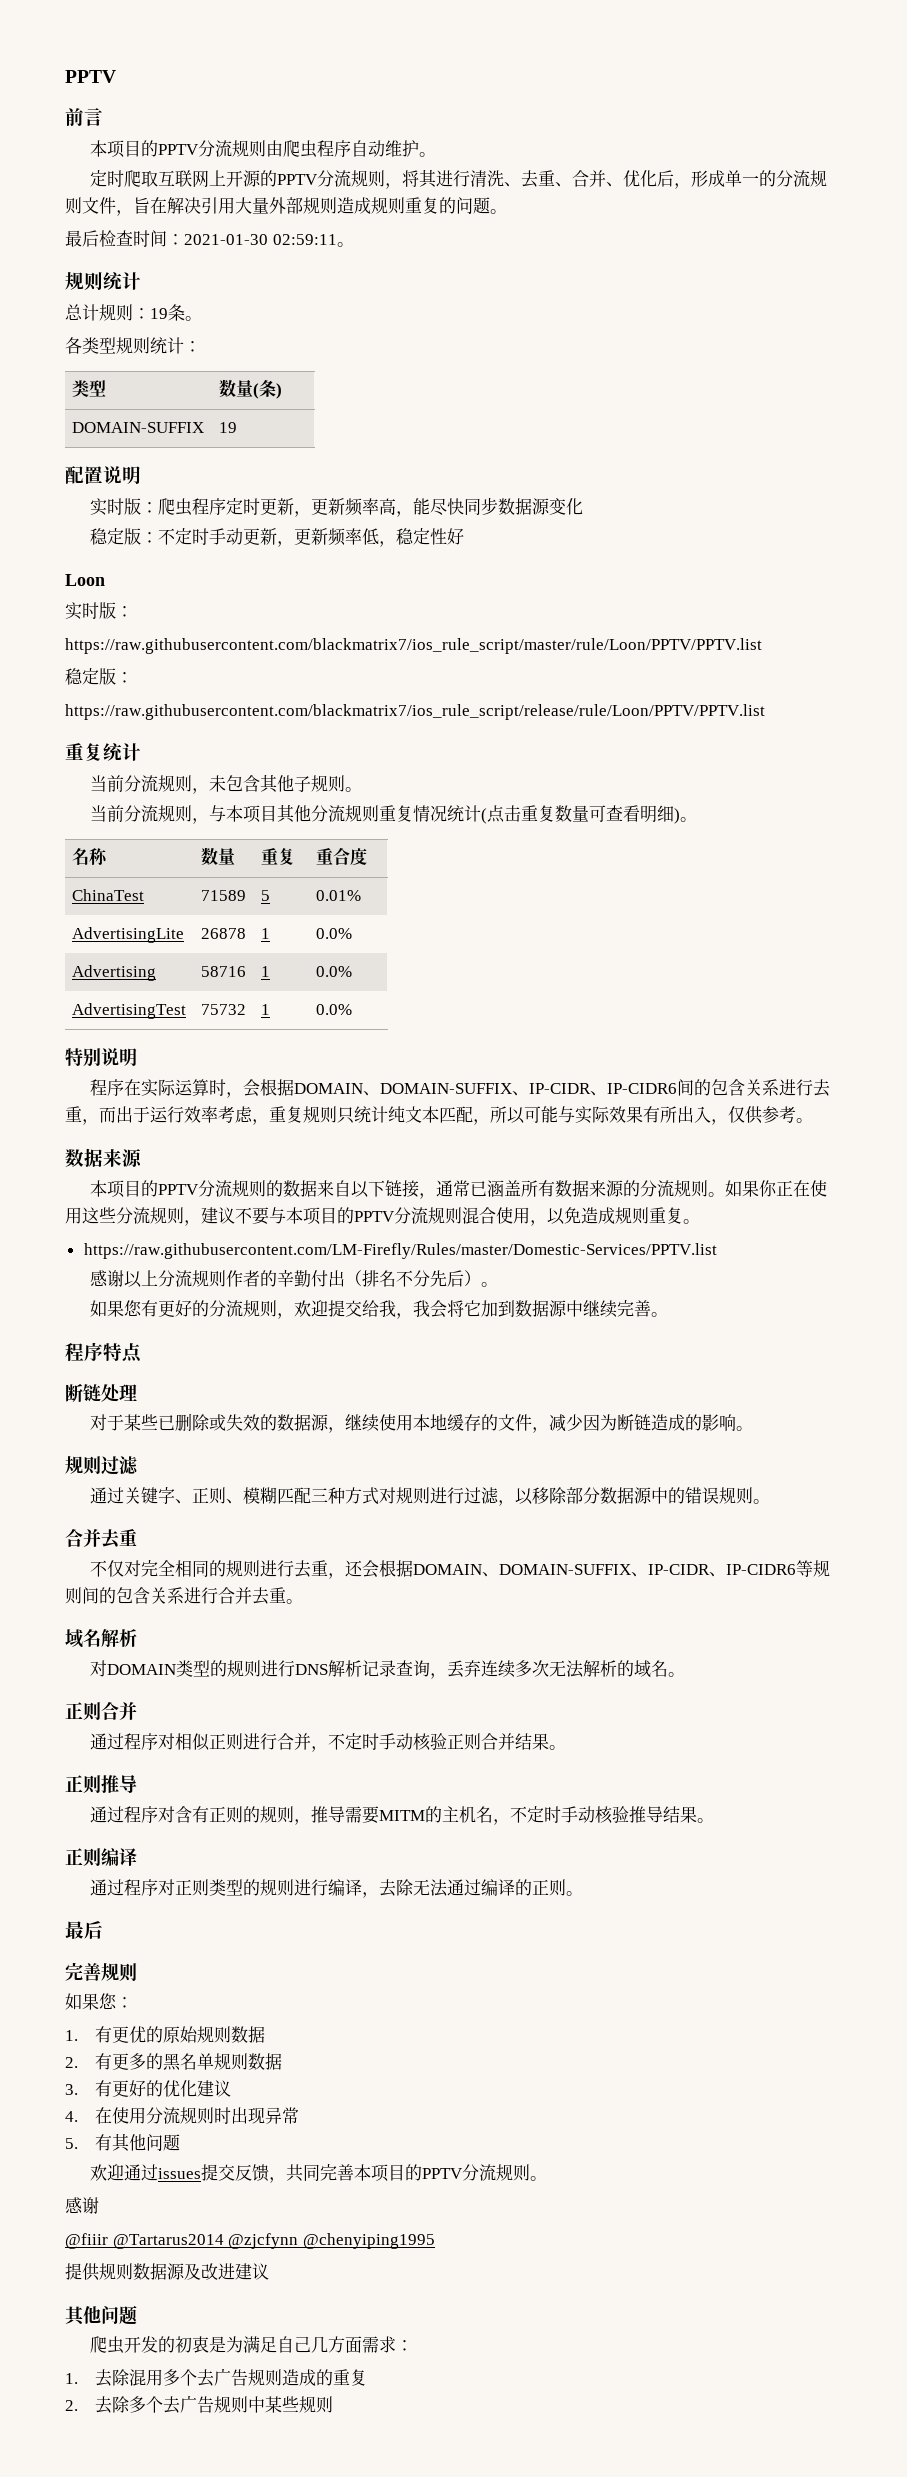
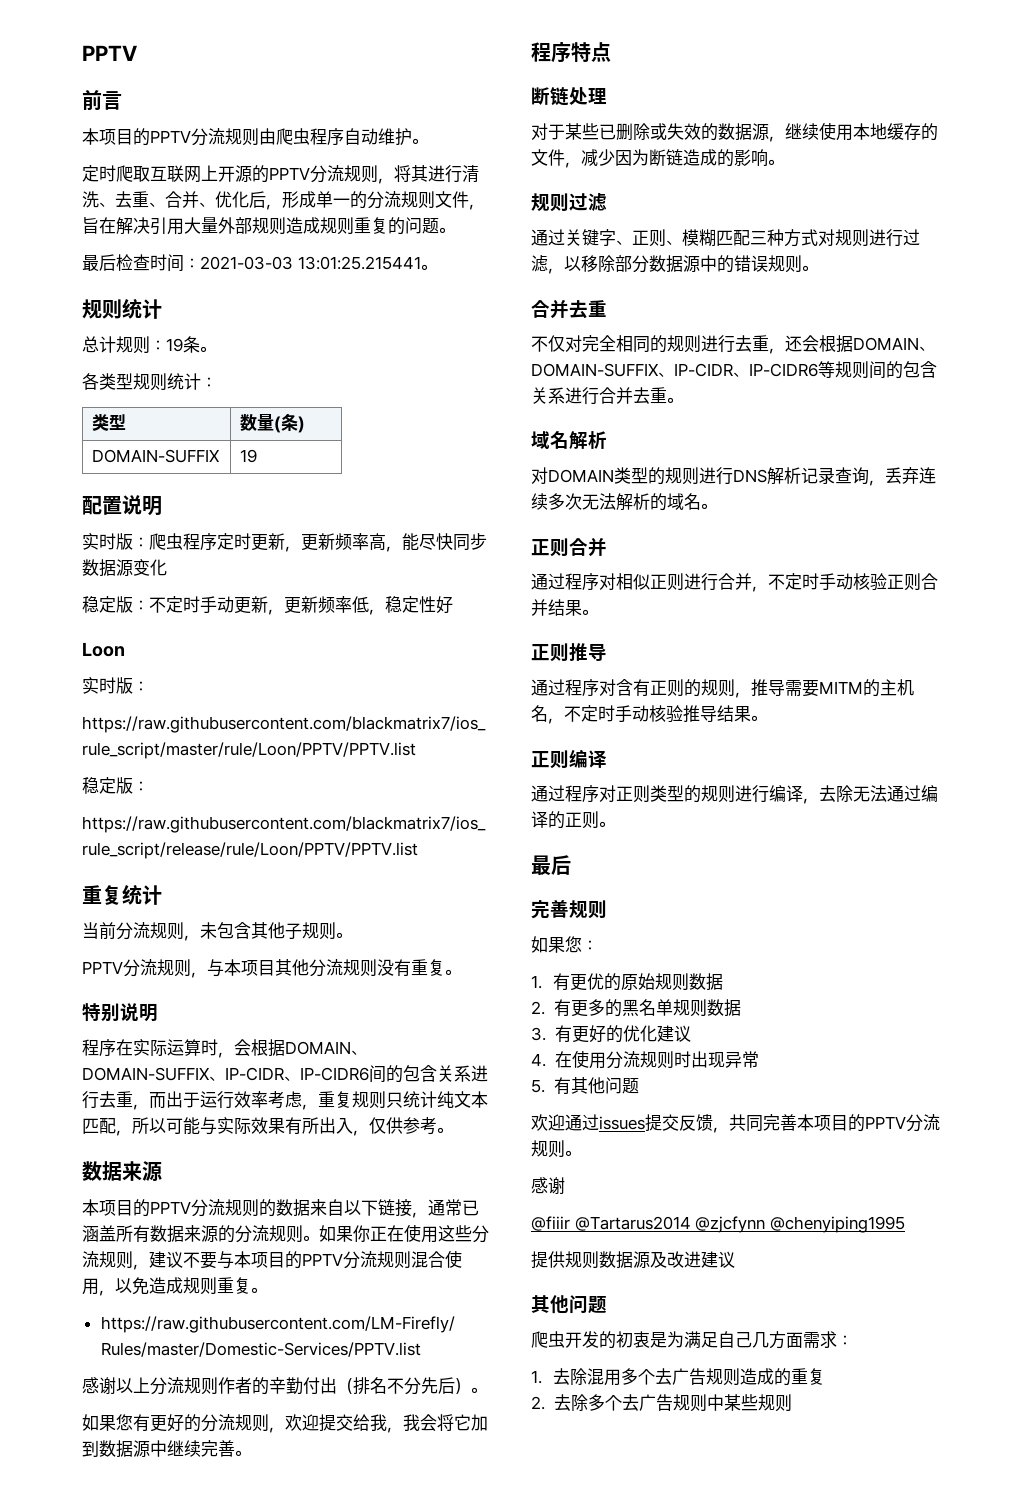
- 最后检查时间：2021-01-30 02:59:11。
+ 最后检查时间：2021-03-03 13:01:25.215441。
- 当前分流规则，与本项目其他分流规则重复情况统计(点击重复数量可查看明细)。
- 名称 | 数量 | 重复 | 重合度
- ChinaTest | 71589 | 5 | 0.01%
- AdvertisingLite | 26878 | 1 | 0.0%
- Advertising | 58716 | 1 | 0.0%
- AdvertisingTest | 75732 | 1 | 0.0%
+ PPTV分流规则，与本项目其他分流规则没有重复。

